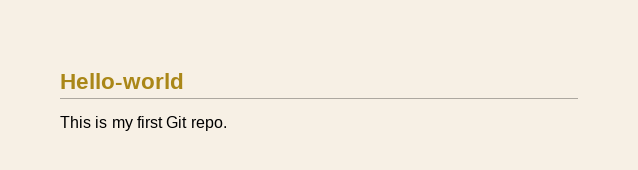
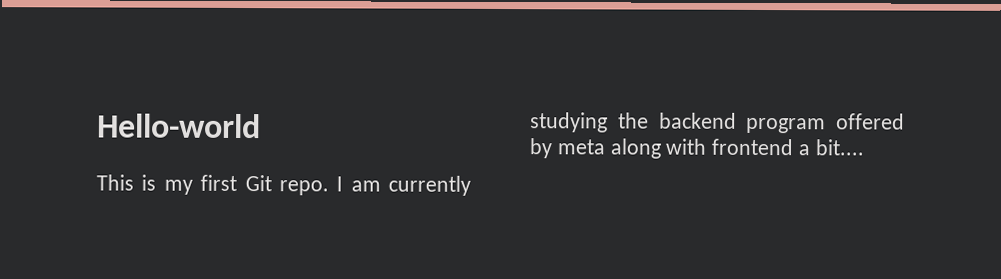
+ I am currently studying the backend program offered by meta along with frontend a bit....

